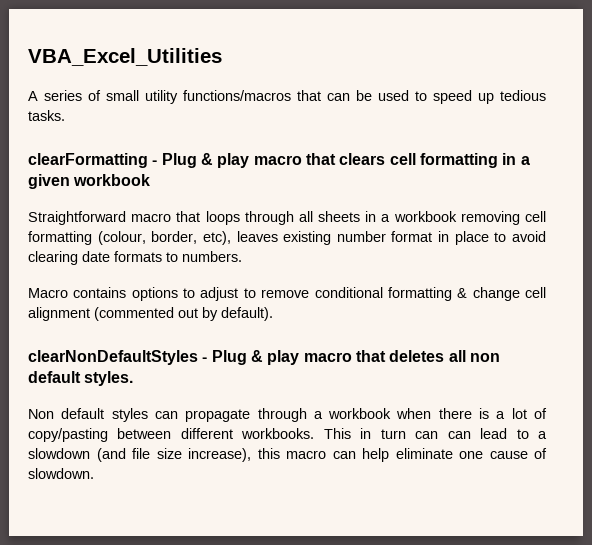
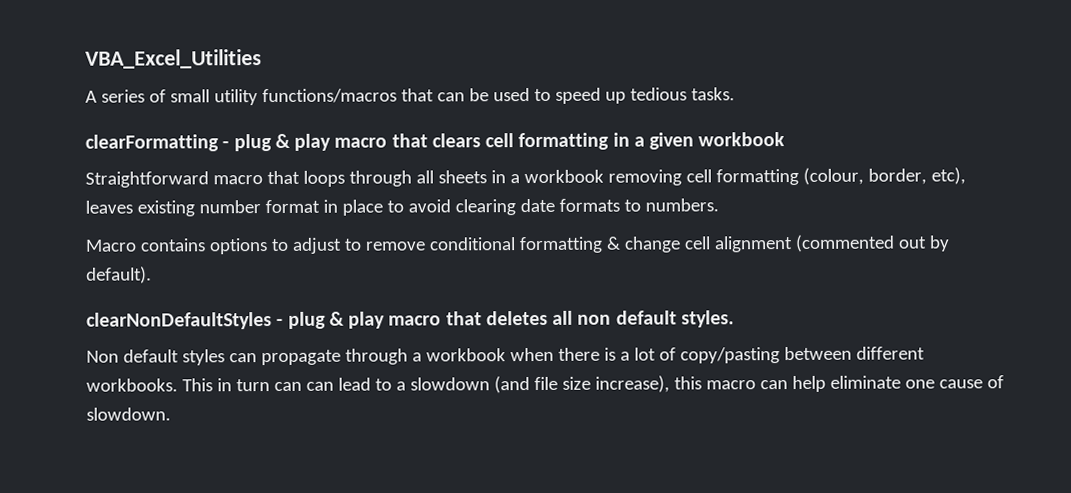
- clearFormatting - Plug & play macro that clears cell formatting in a given workbook
+ clearFormatting - plug & play macro that clears cell formatting in a given workbook
- clearNonDefaultStyles - Plug & play macro that deletes all non default styles.
+ clearNonDefaultStyles - plug & play macro that deletes all non default styles.

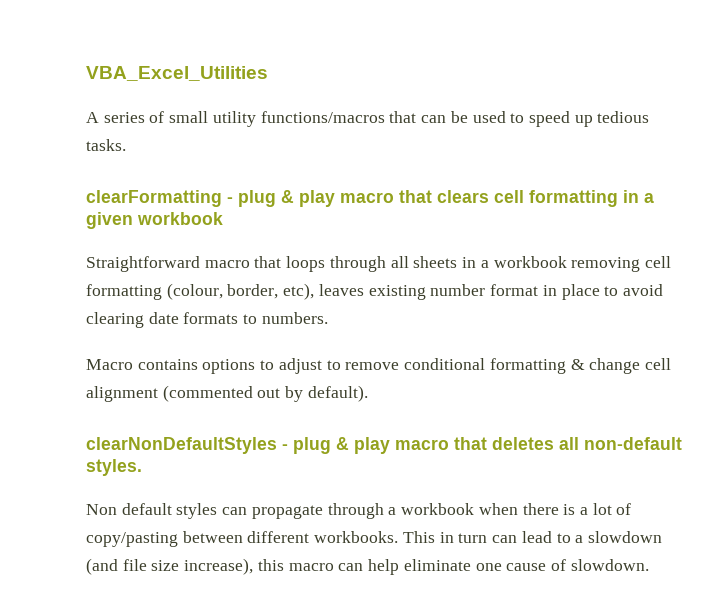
- clearNonDefaultStyles - plug & play macro that deletes all non default styles.
+ clearNonDefaultStyles - plug & play macro that deletes all non-default styles.
- This in turn can can lead to a slowdown (and file size increase), this macro can help eliminate one cause of slowdown.
+ This in turn can lead to a slowdown (and file size increase), this macro can help eliminate one cause of slowdown.

